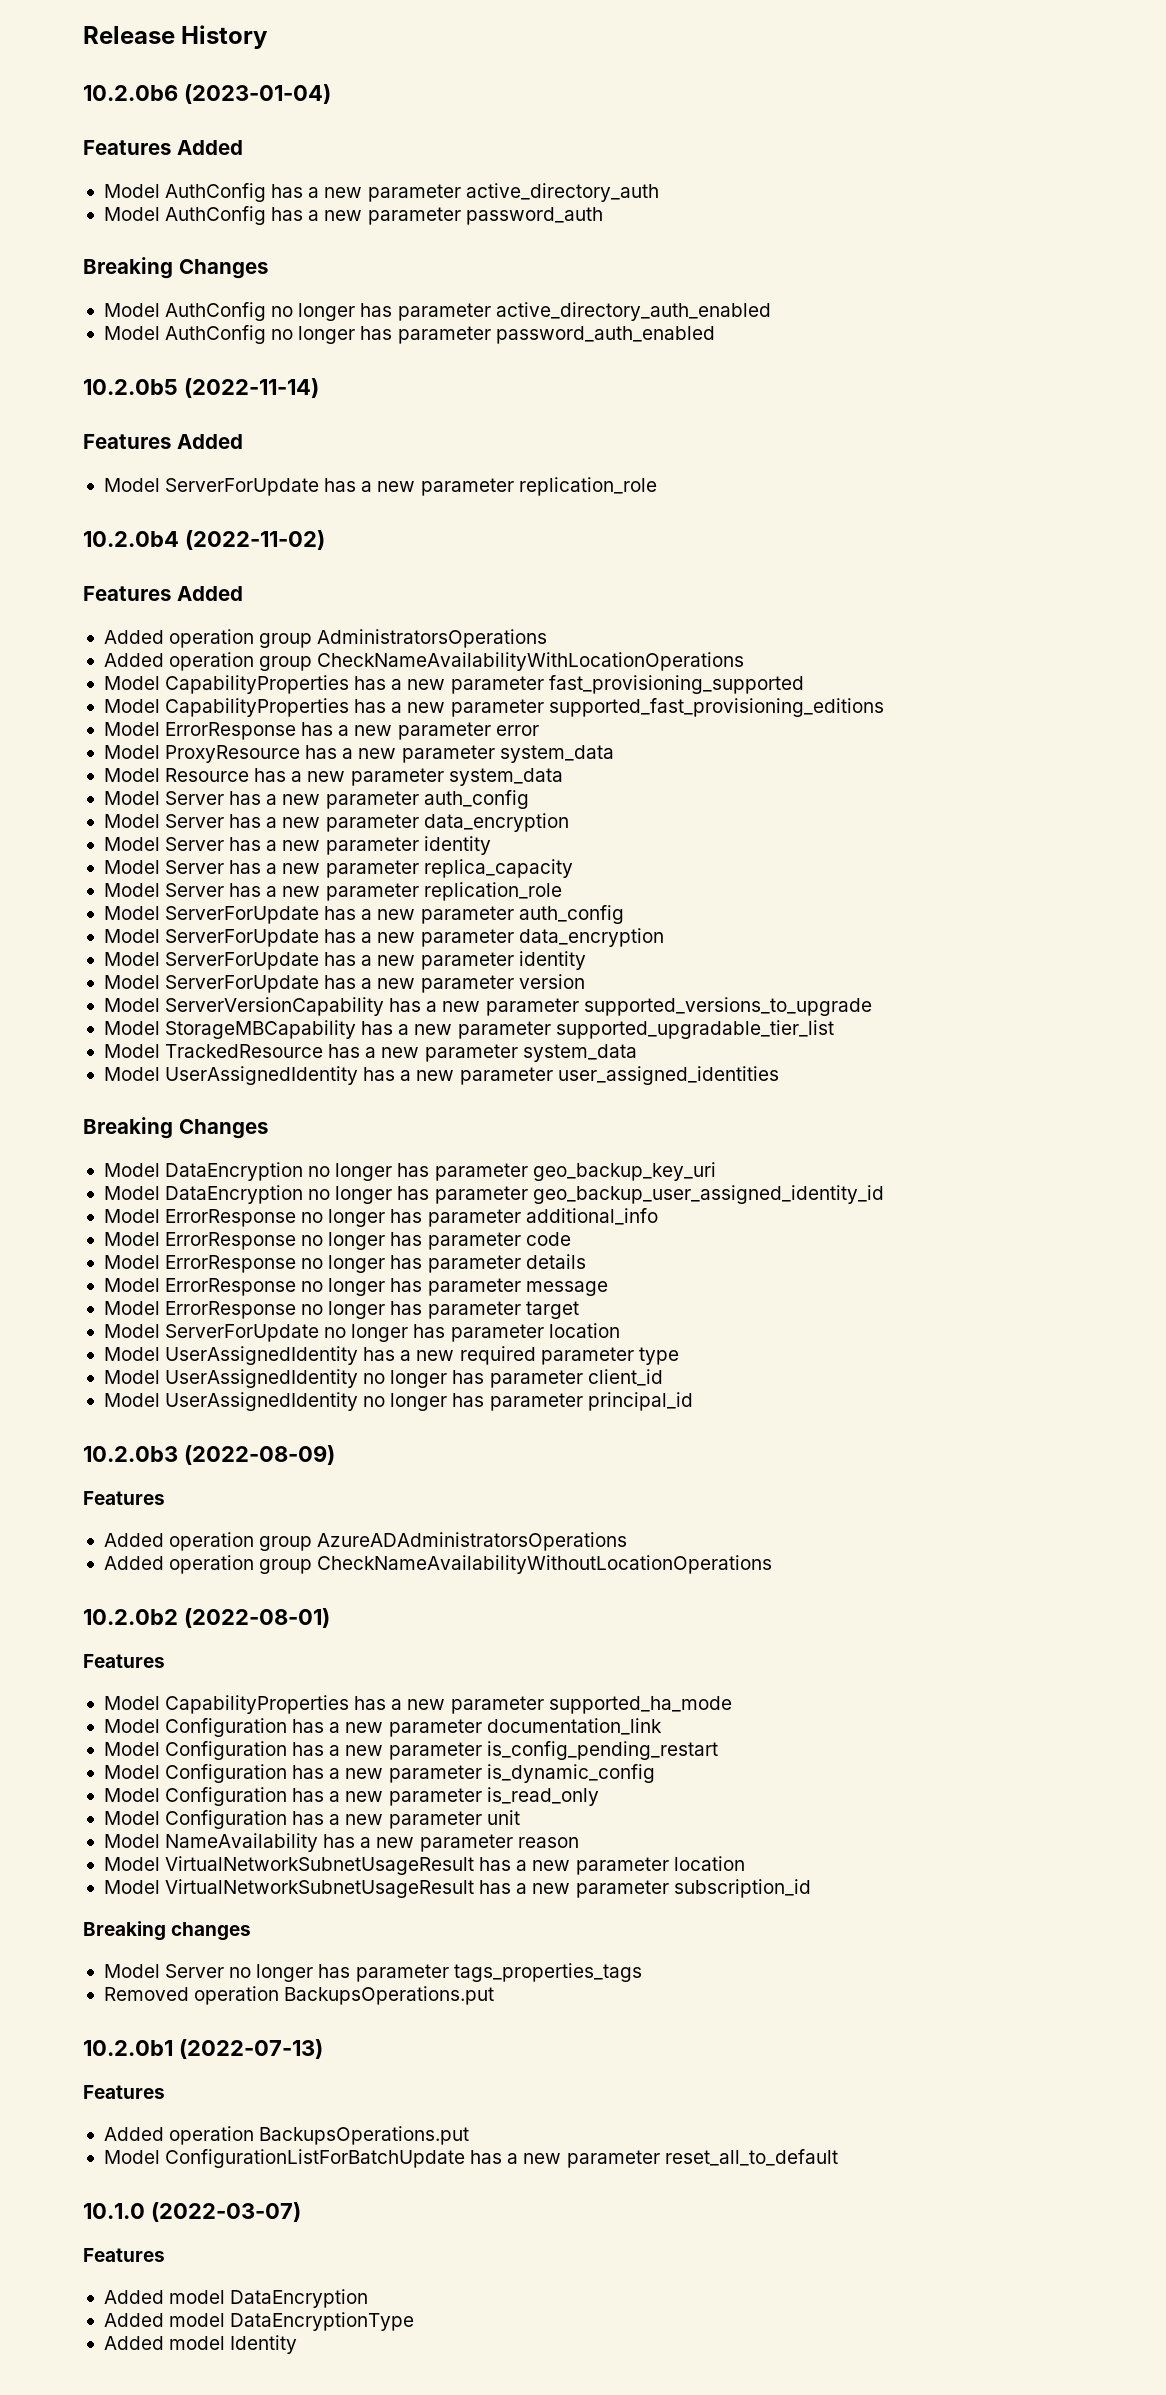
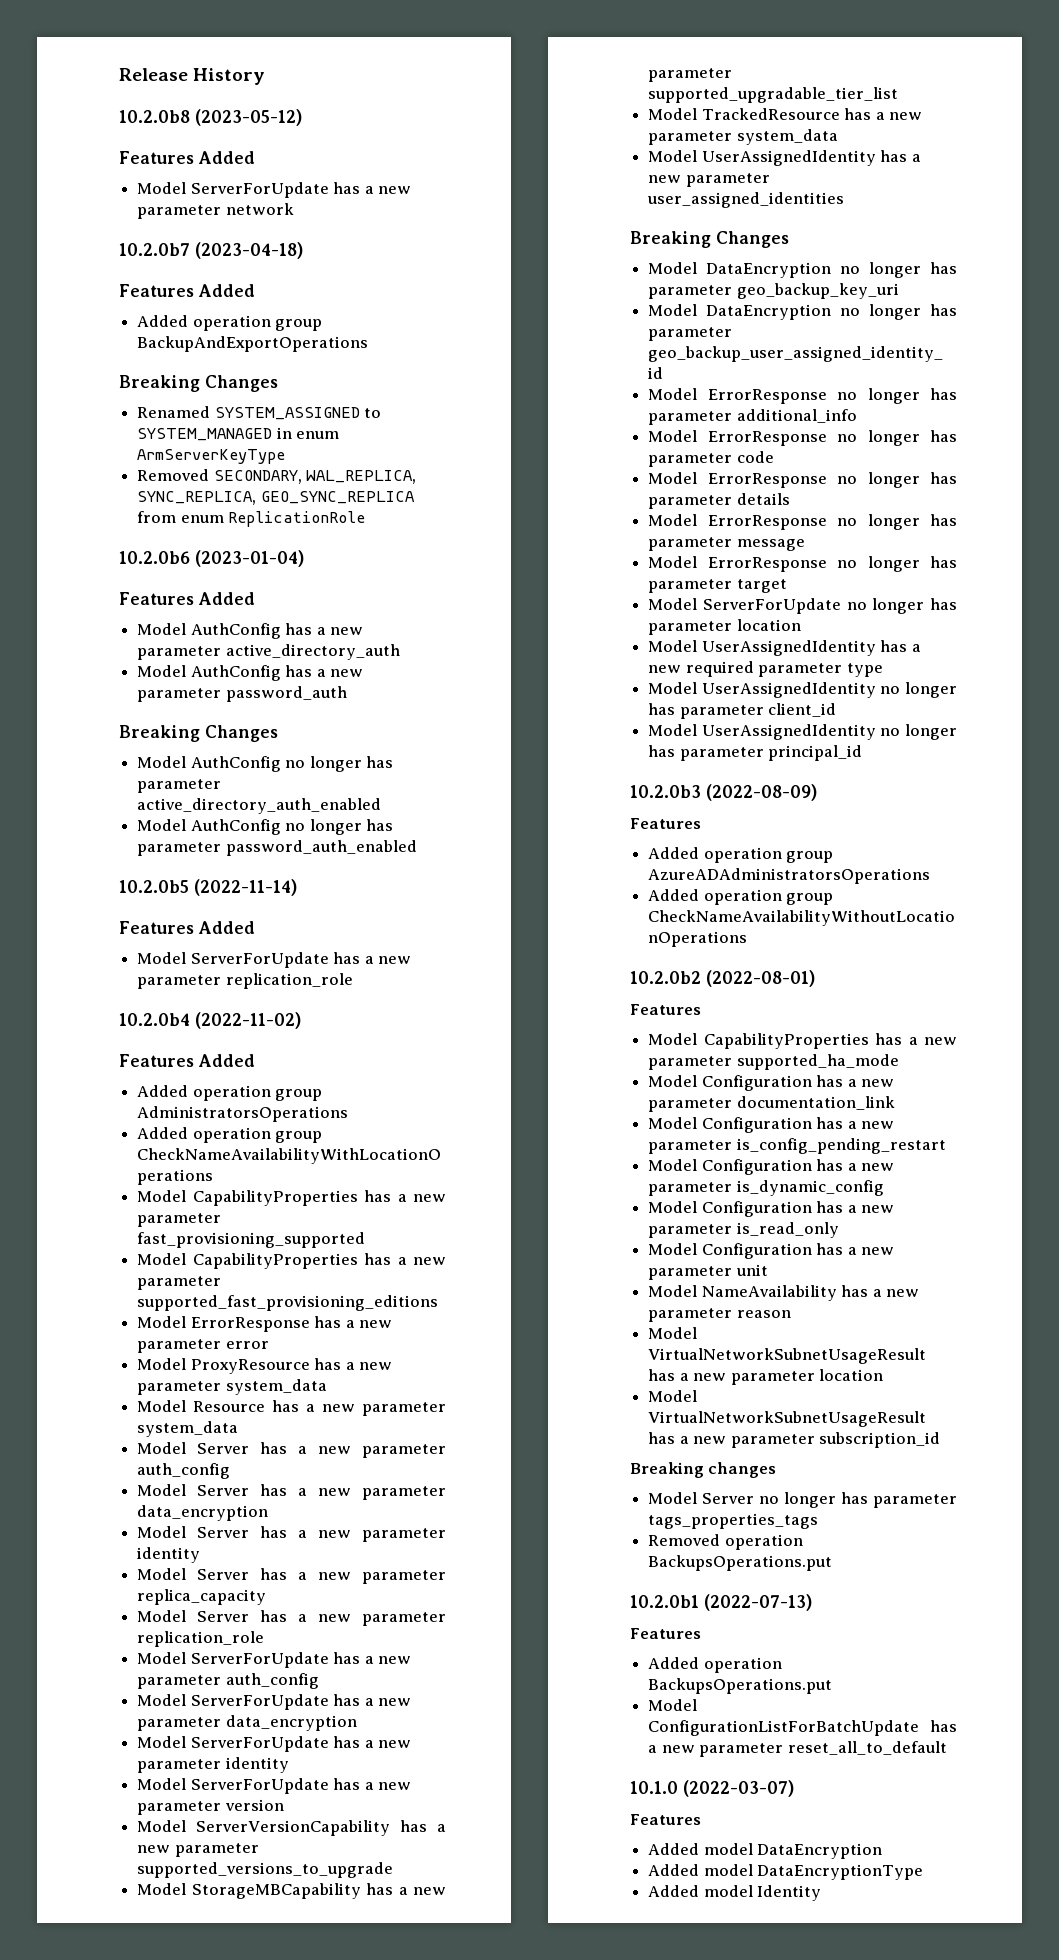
+ 10.2.0b8 (2023-05-12)
+ Features Added
+ Model ServerForUpdate has a new parameter network
+ 10.2.0b7 (2023-04-18)
+ Features Added
+ Added operation group BackupAndExportOperations
+ Breaking Changes
+ Renamed SYSTEM_ASSIGNED to SYSTEM_MANAGED in enum ArmServerKeyType
+ Removed SECONDARY, WAL_REPLICA, SYNC_REPLICA, GEO_SYNC_REPLICA from enum ReplicationRole

